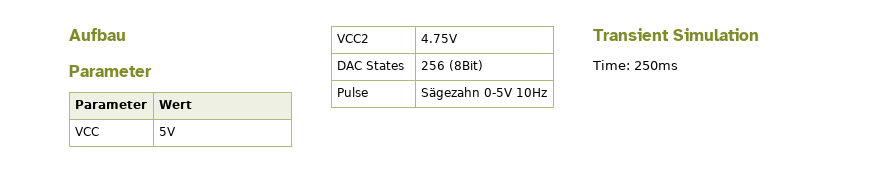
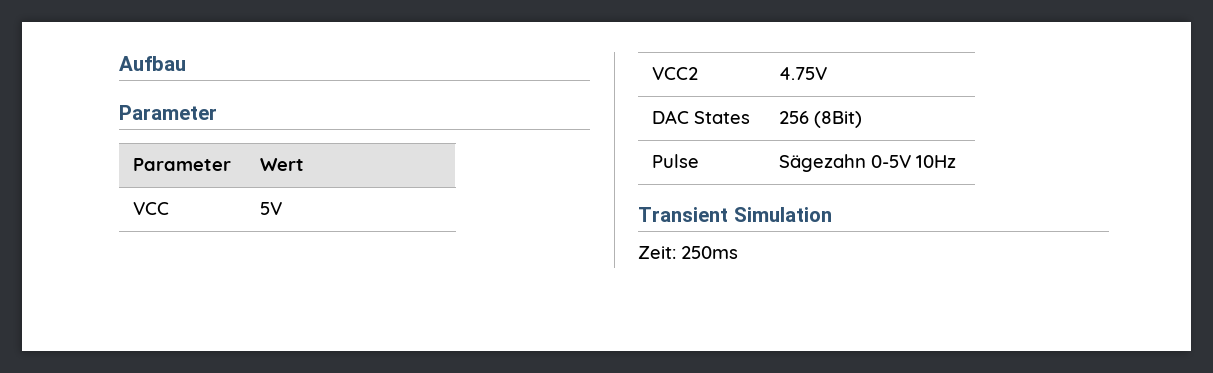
- Time: 250ms
+ Zeit: 250ms

